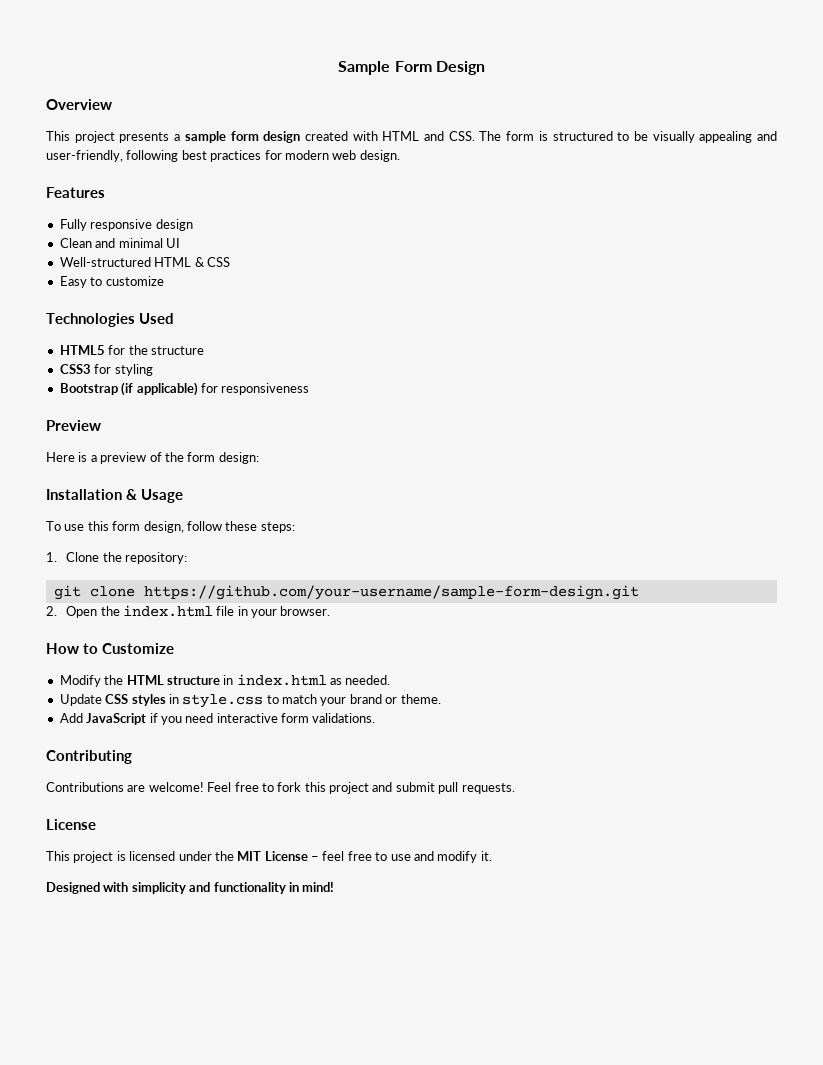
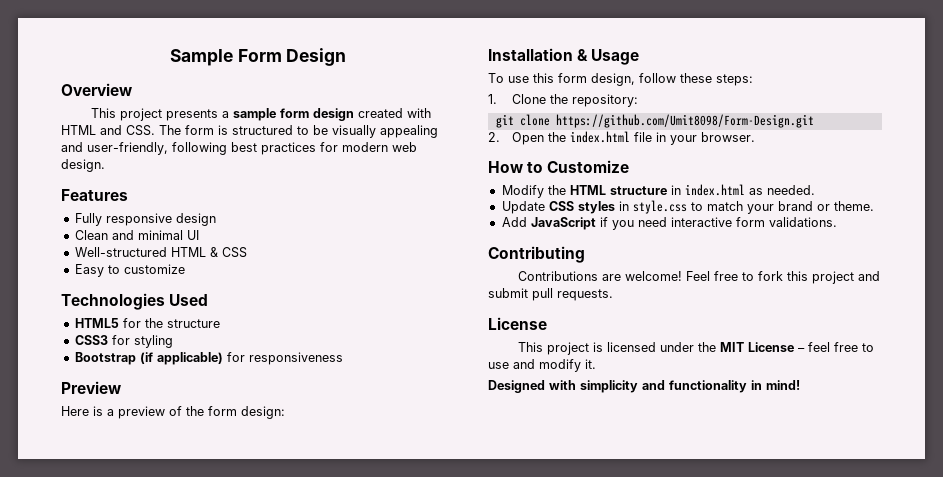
- git clone https://github.com/your-username/sample-form-design.git
+ git clone https://github.com/Umit8098/Form-Design.git

